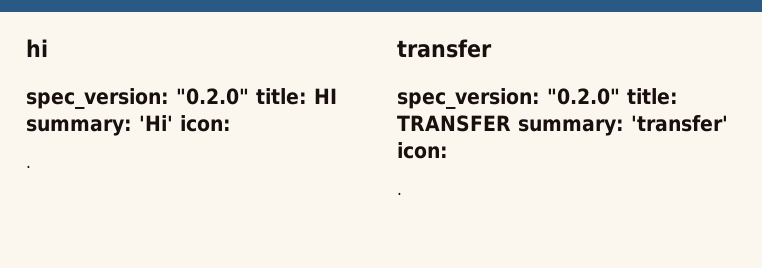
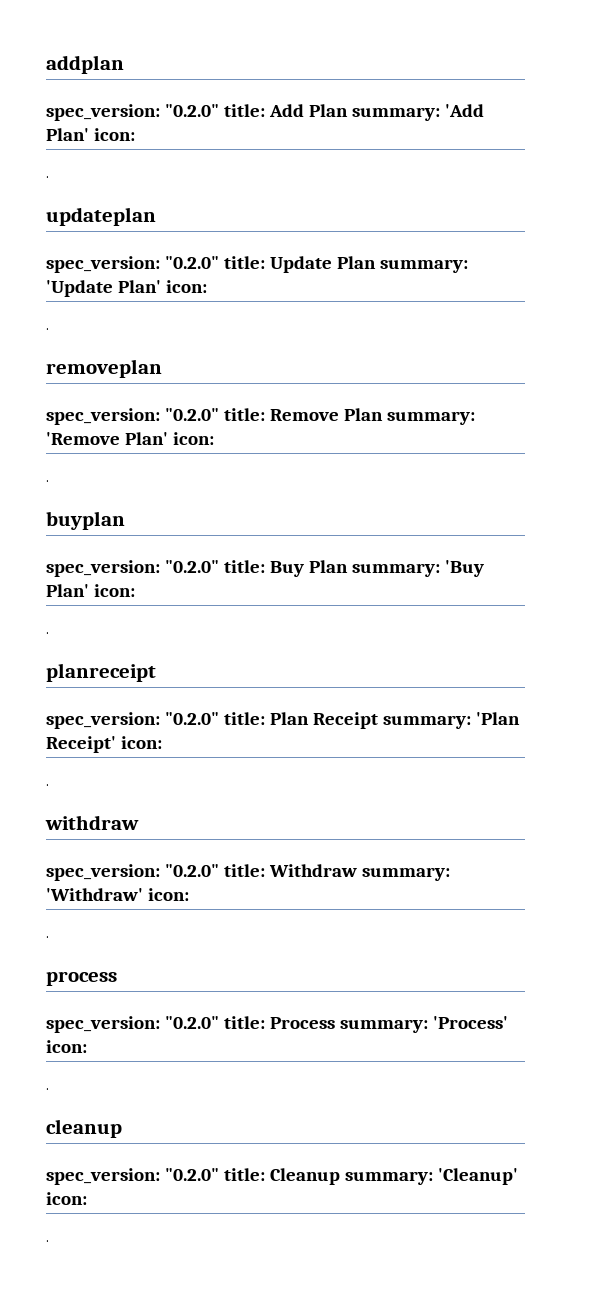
- hi
- spec_version: "0.2.0" title: HI summary: 'Hi' icon:
+ addplan
+ spec_version: "0.2.0" title: Add Plan summary: 'Add Plan' icon:
  .
- transfer
- spec_version: "0.2.0" title: TRANSFER summary: 'transfer' icon:
+ updateplan
+ spec_version: "0.2.0" title: Update Plan summary: 'Update Plan' icon:
+ .
+ removeplan
+ spec_version: "0.2.0" title: Remove Plan summary: 'Remove Plan' icon:
+ .
+ buyplan
+ spec_version: "0.2.0" title: Buy Plan summary: 'Buy Plan' icon:
+ .
+ planreceipt
+ spec_version: "0.2.0" title: Plan Receipt summary: 'Plan Receipt' icon:
+ .
+ withdraw
+ spec_version: "0.2.0" title: Withdraw summary: 'Withdraw' icon:
+ .
+ process
+ spec_version: "0.2.0" title: Process summary: 'Process' icon:
+ .
+ cleanup
+ spec_version: "0.2.0" title: Cleanup summary: 'Cleanup' icon:

